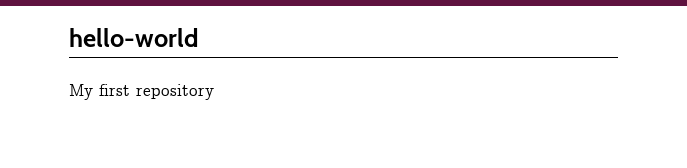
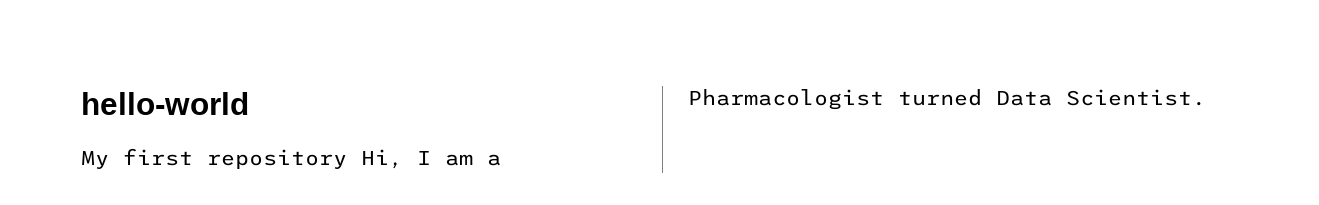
- My first repository
+ My first repository Hi, I am a Pharmacologist turned Data Scientist.

